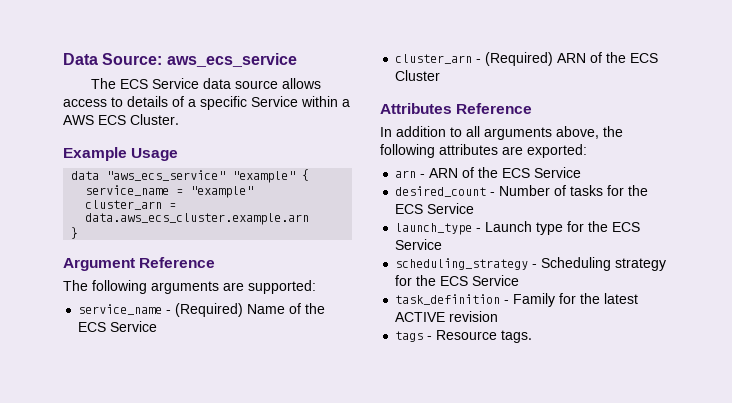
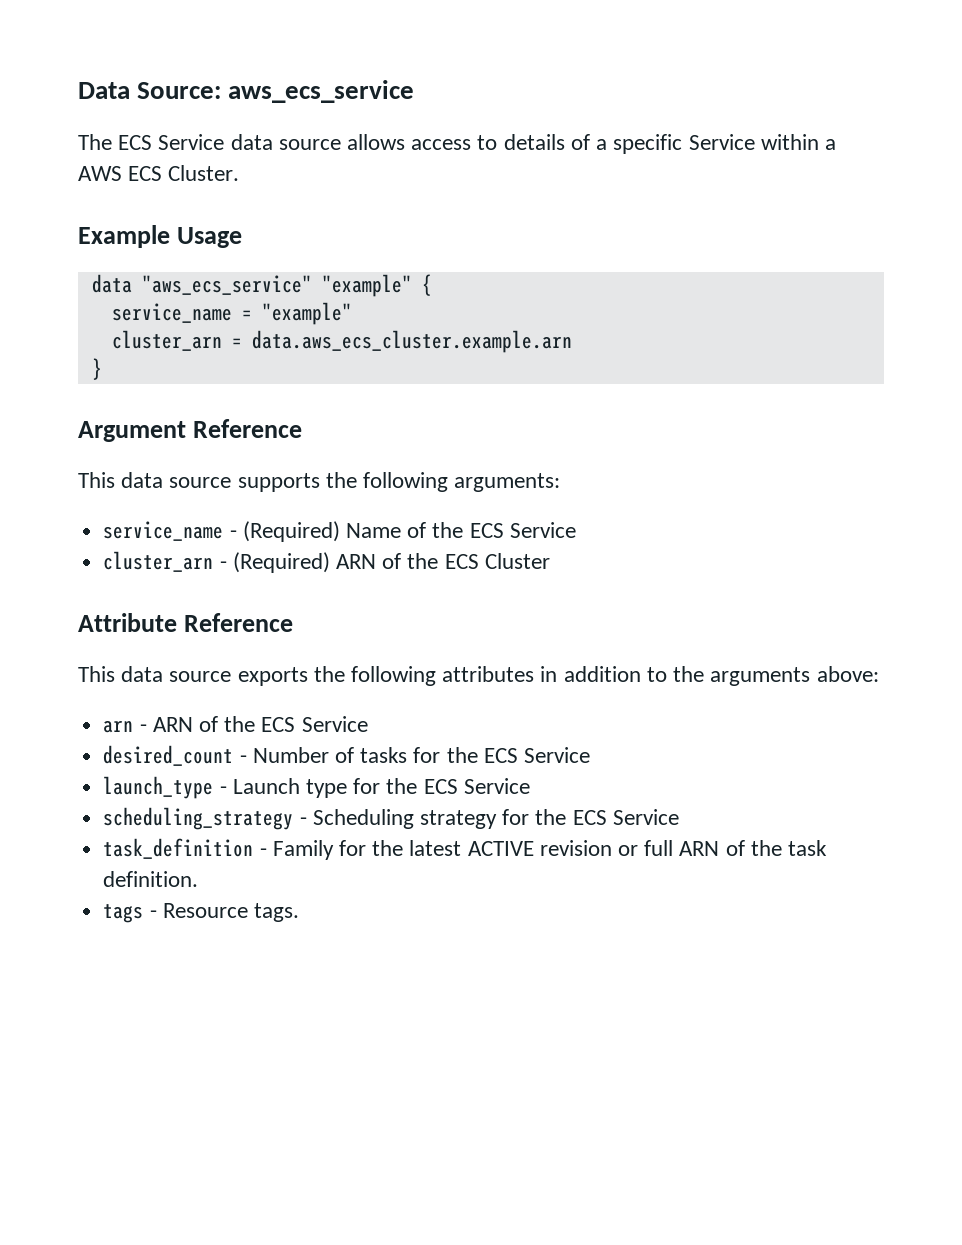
- The following arguments are supported:
+ This data source supports the following arguments:
- Attributes Reference
- In addition to all arguments above, the following attributes are exported:
+ Attribute Reference
+ This data source exports the following attributes in addition to the arguments above:
- task_definition - Family for the latest ACTIVE revision
+ task_definition - Family for the latest ACTIVE revision or full ARN of the task definition.

